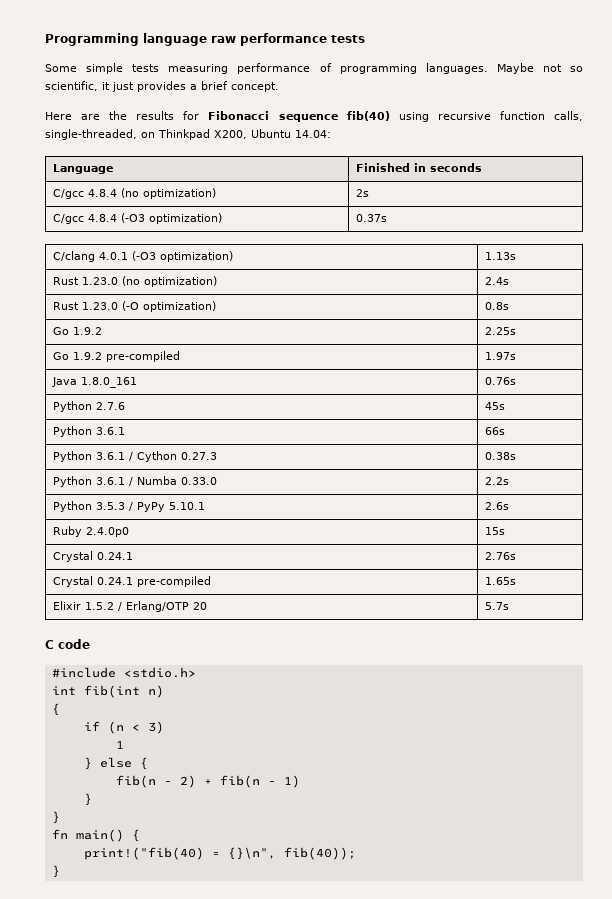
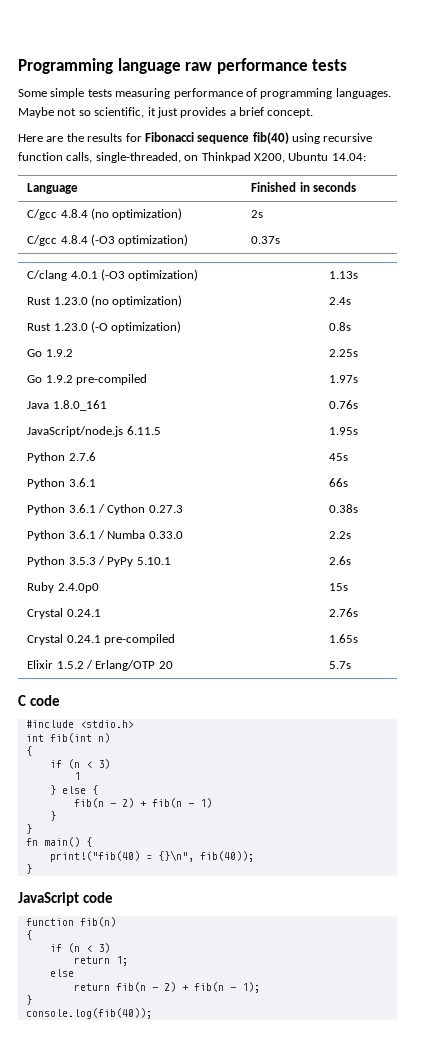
+ JavaScript/node.js 6.11.5 | 1.95s
+ JavaScript code
+ function fib(n)
+ {
+ if (n < 3)
+ return 1;
+ else
+ return fib(n - 2) + fib(n - 1);
+ }
+ console.log(fib(40));

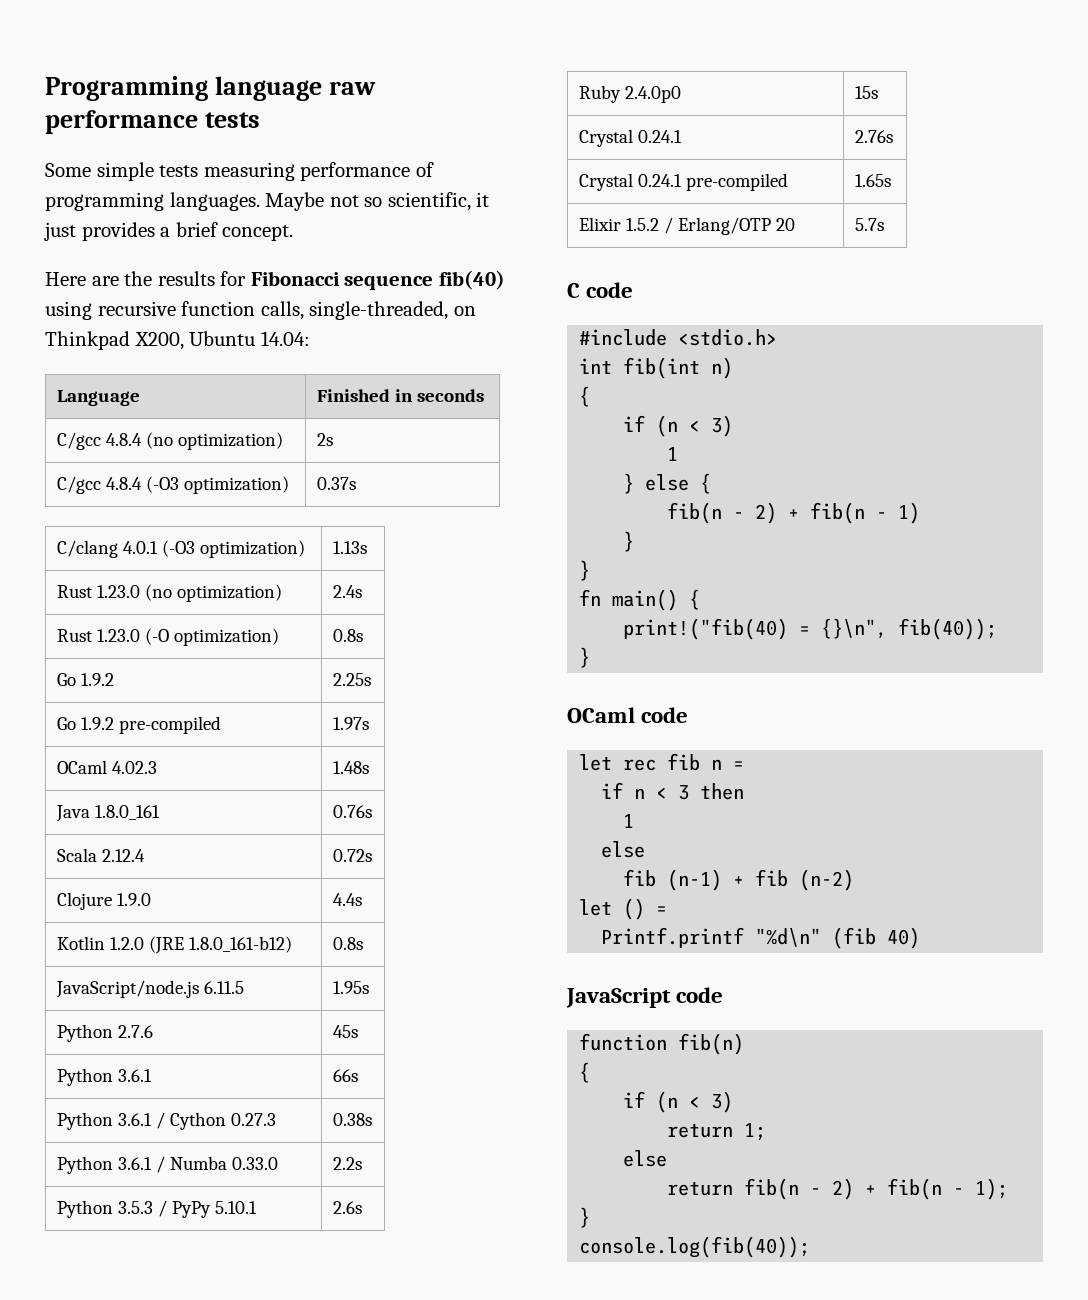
+ OCaml 4.02.3 | 1.48s
+ Scala 2.12.4 | 0.72s
+ Clojure 1.9.0 | 4.4s
+ Kotlin 1.2.0 (JRE 1.8.0_161-b12) | 0.8s
+ OCaml code
+ let rec fib n =
+ if n < 3 then
+ 1
+ else
+ fib (n-1) + fib (n-2)
+ let () =
+ Printf.printf "%d\n" (fib 40)

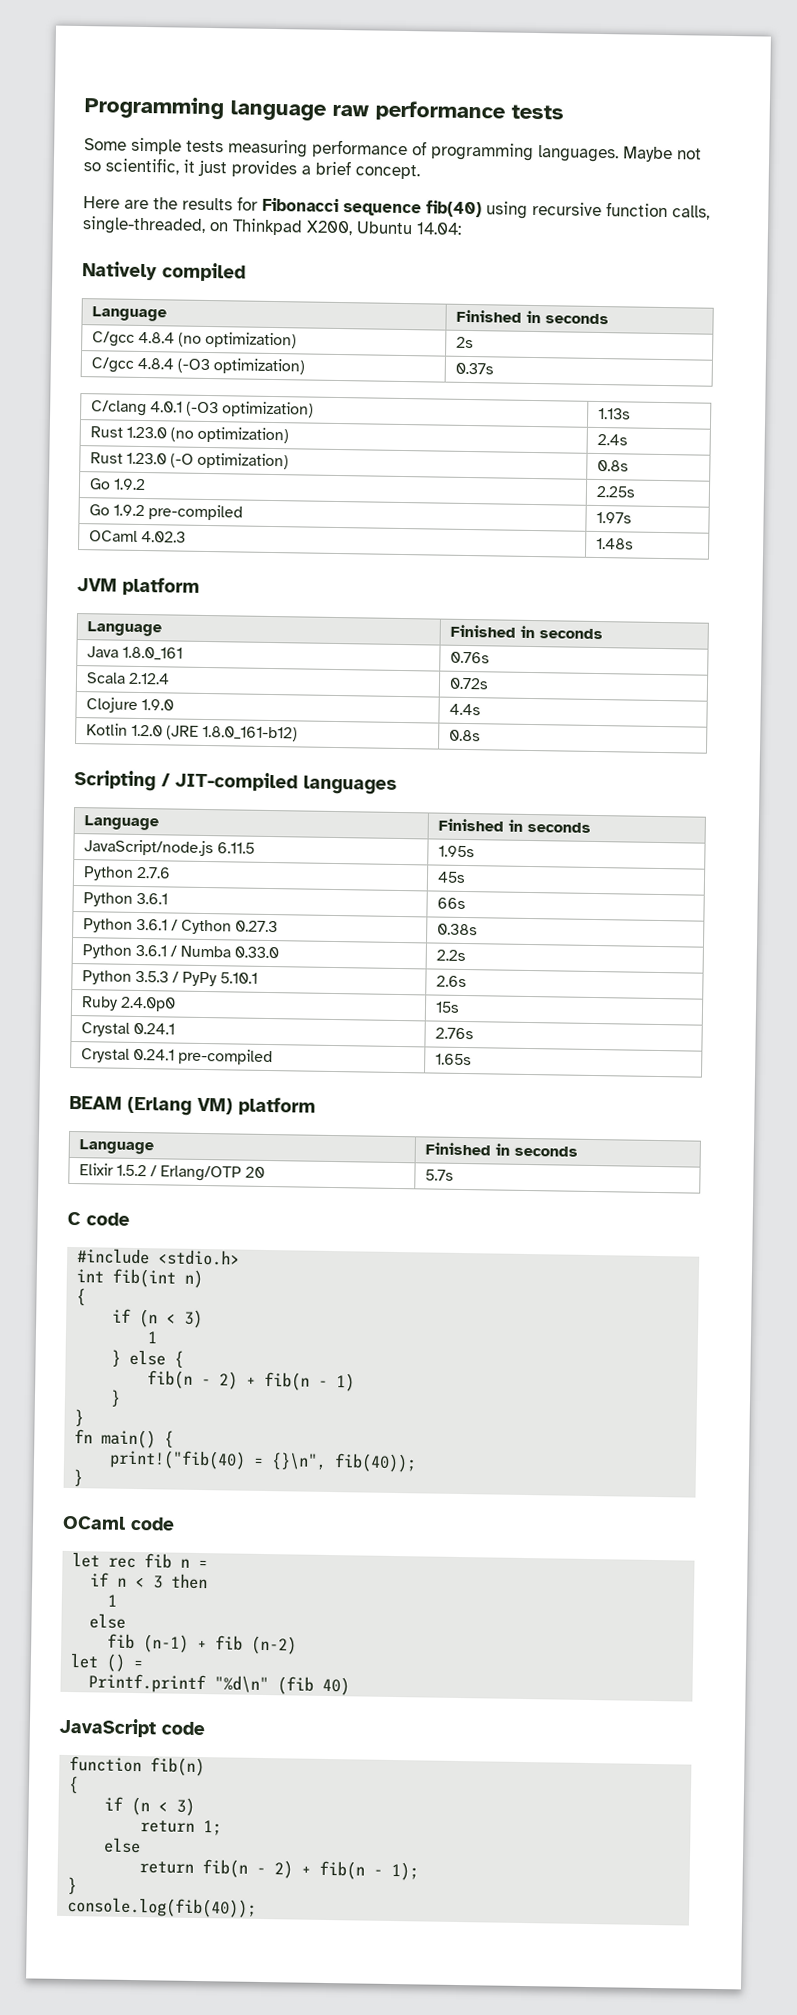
+ Natively compiled
+ JVM platform
+ Language | Finished in seconds
+ Scripting / JIT-compiled languages
+ Language | Finished in seconds
+ BEAM (Erlang VM) platform
+ Language | Finished in seconds

